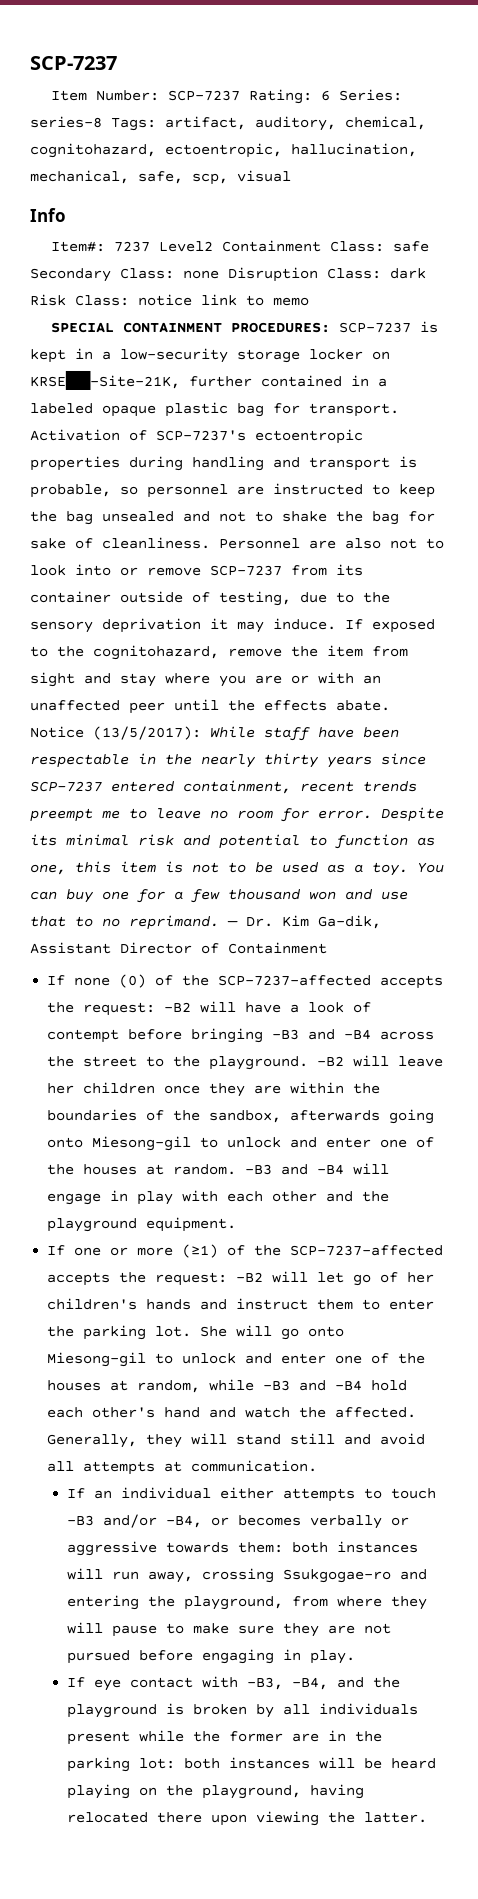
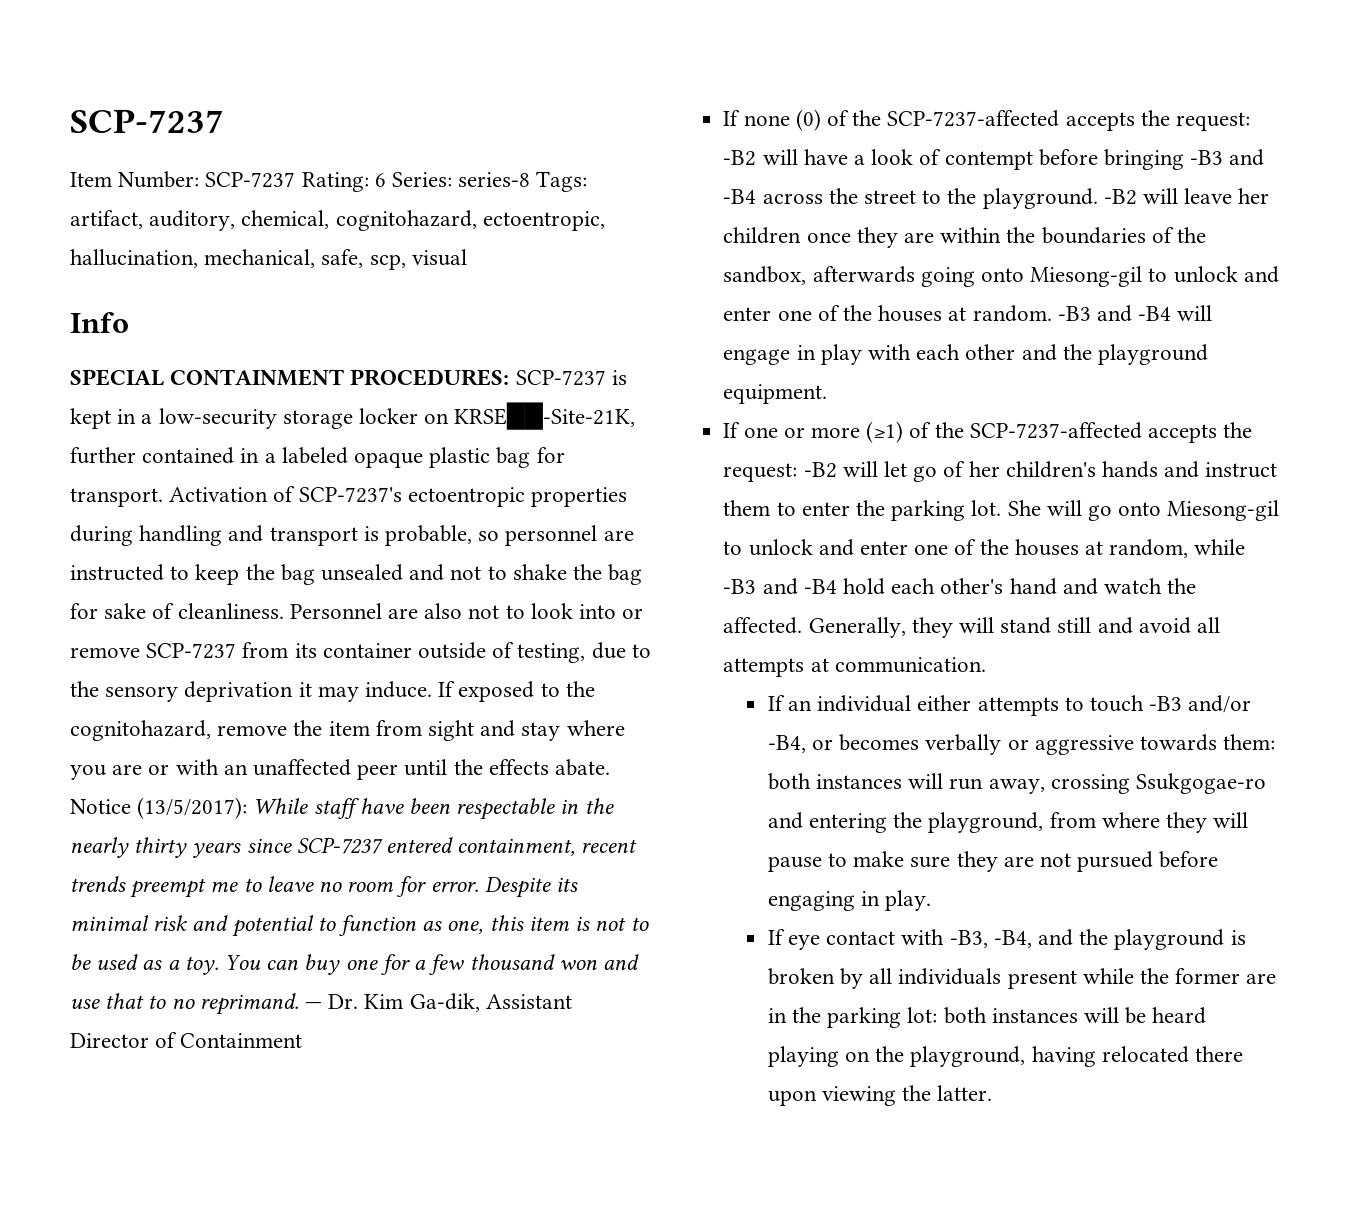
- Item#: 7237 Level2 Containment Class: safe Secondary Class: none Disruption Class: dark Risk Class: notice link to memo

